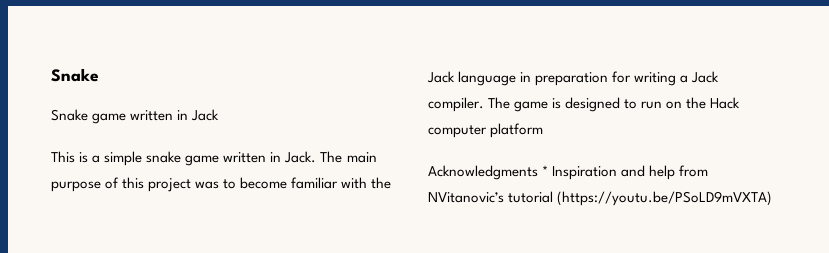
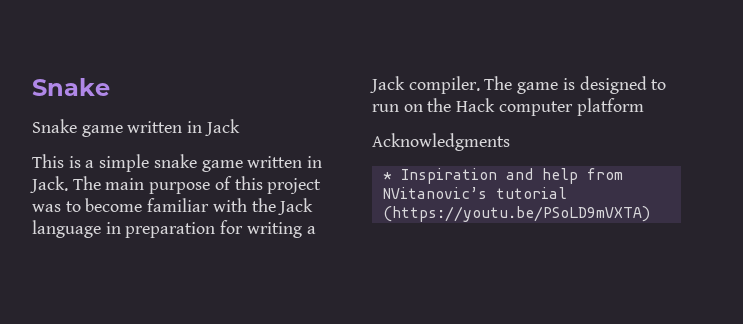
- Acknowledgments * Inspiration and help from NVitanovic’s tutorial (https://youtu.be/PSoLD9mVXTA)
+ Acknowledgments
+ * Inspiration and help from NVitanovic’s tutorial (https://youtu.be/PSoLD9mVXTA)

